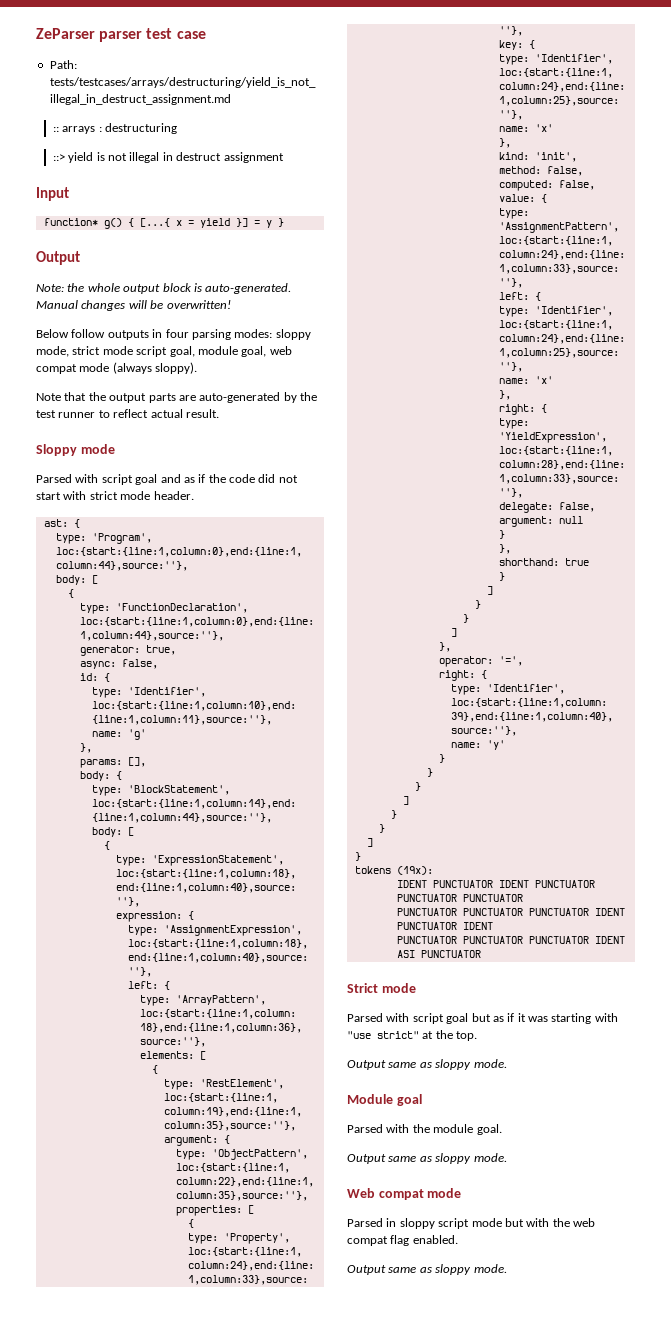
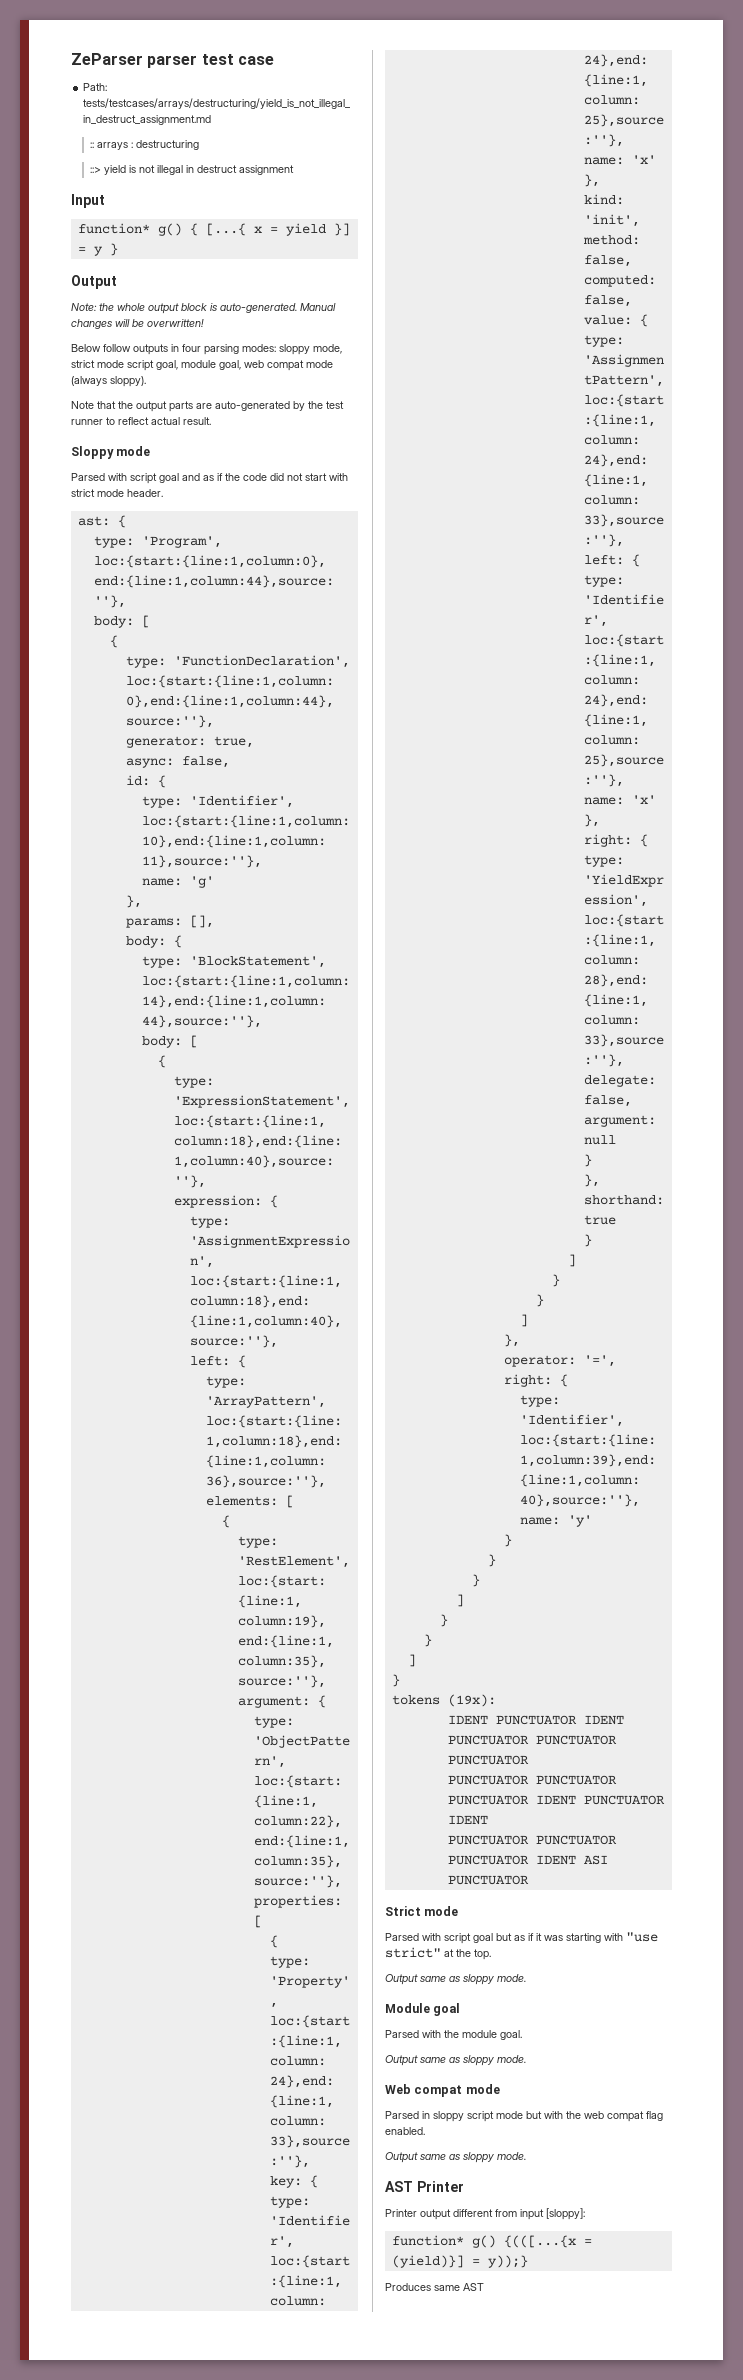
+ AST Printer
+ Printer output different from input [sloppy]:
+ function* g() {(([...{x = (yield)}] = y));}
+ Produces same AST

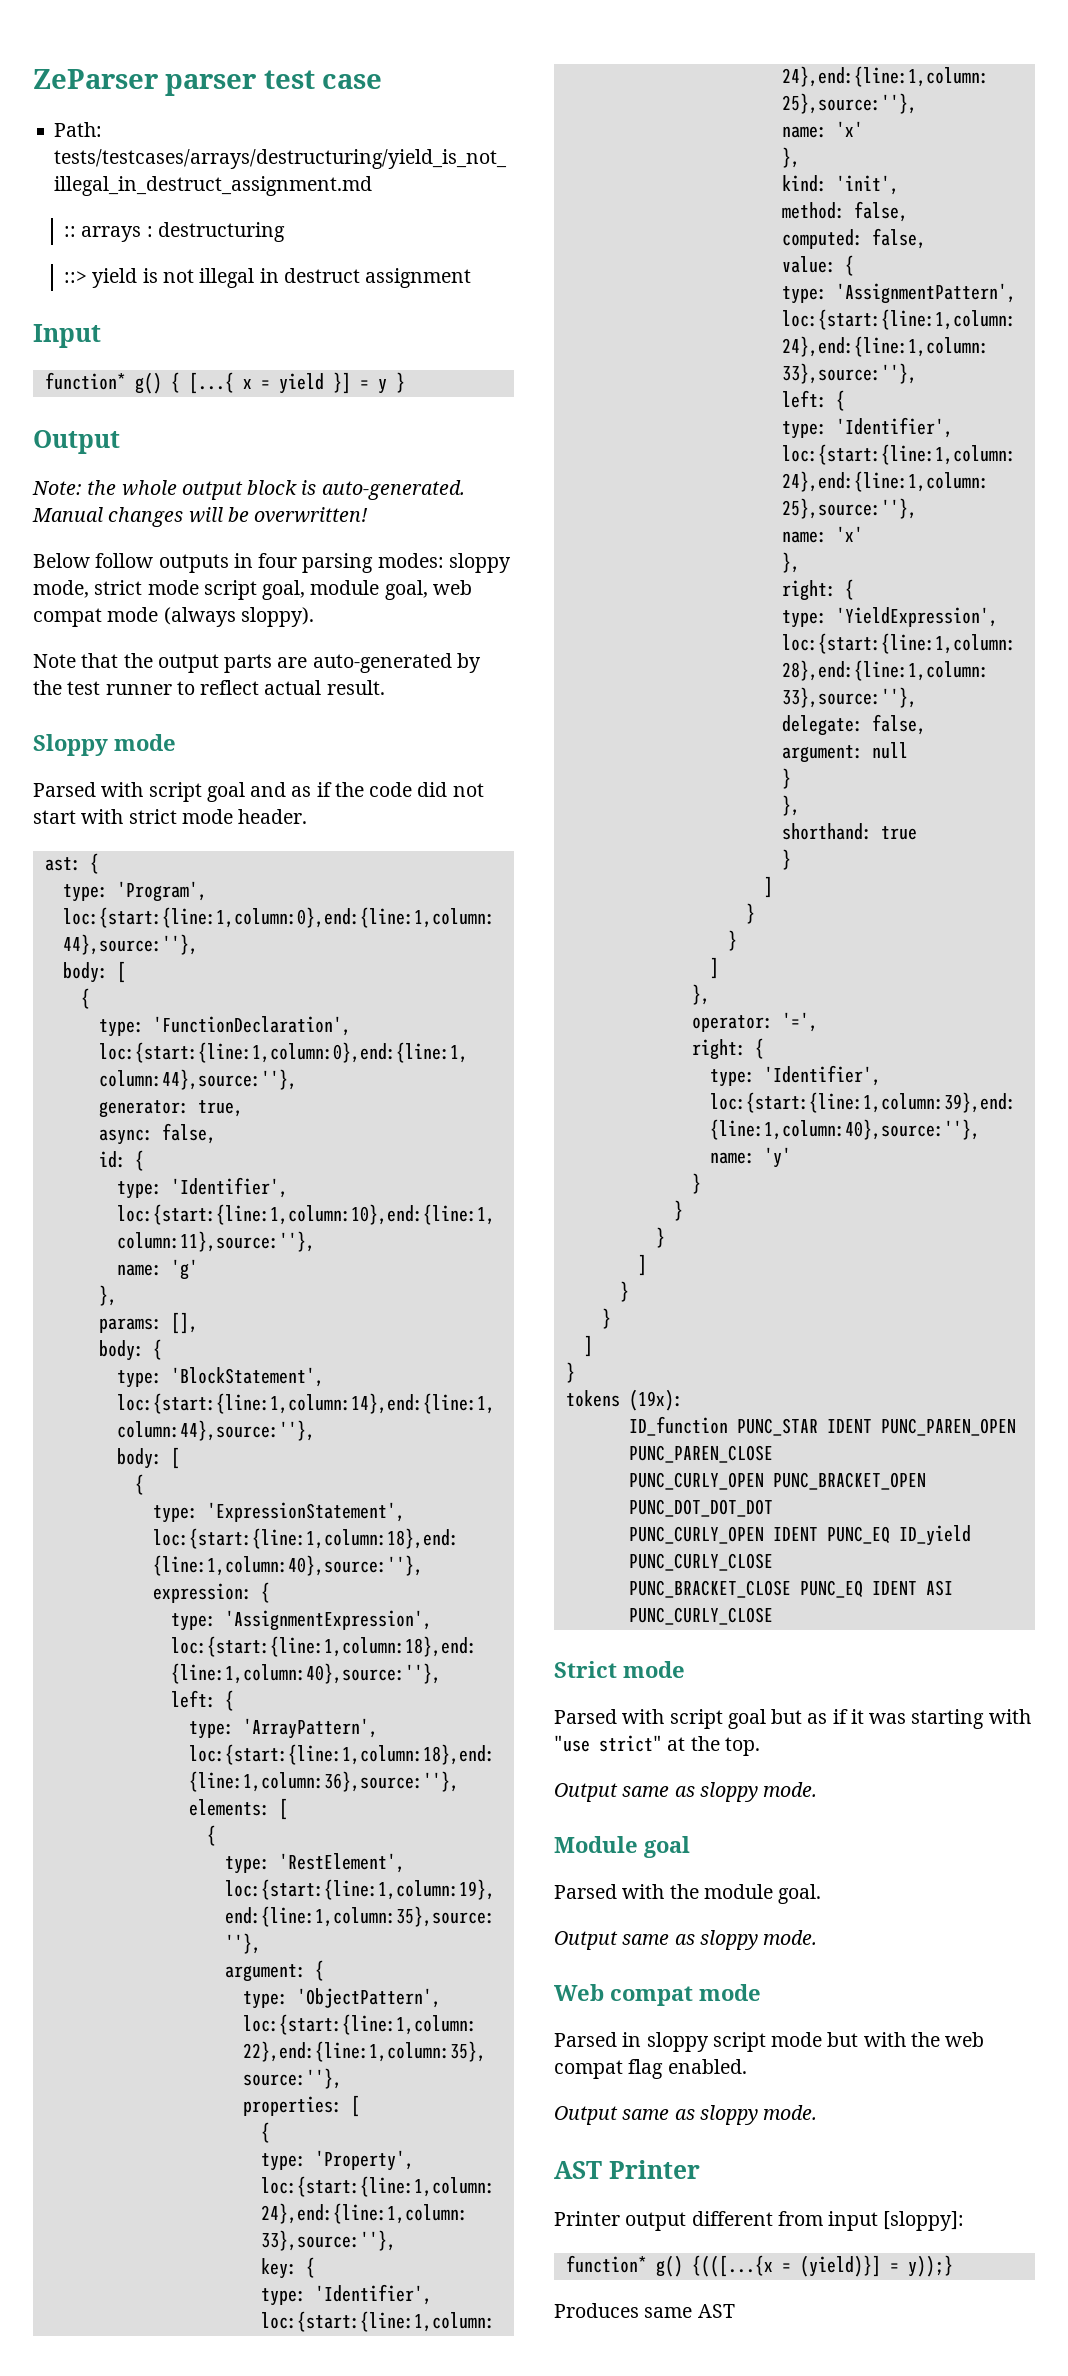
- IDENT PUNCTUATOR IDENT PUNCTUATOR PUNCTUATOR PUNCTUATOR
- PUNCTUATOR PUNCTUATOR PUNCTUATOR IDENT PUNCTUATOR IDENT
- PUNCTUATOR PUNCTUATOR PUNCTUATOR IDENT ASI PUNCTUATOR
+ ID_function PUNC_STAR IDENT PUNC_PAREN_OPEN PUNC_PAREN_CLOSE
+ PUNC_CURLY_OPEN PUNC_BRACKET_OPEN PUNC_DOT_DOT_DOT
+ PUNC_CURLY_OPEN IDENT PUNC_EQ ID_yield PUNC_CURLY_CLOSE
+ PUNC_BRACKET_CLOSE PUNC_EQ IDENT ASI PUNC_CURLY_CLOSE

